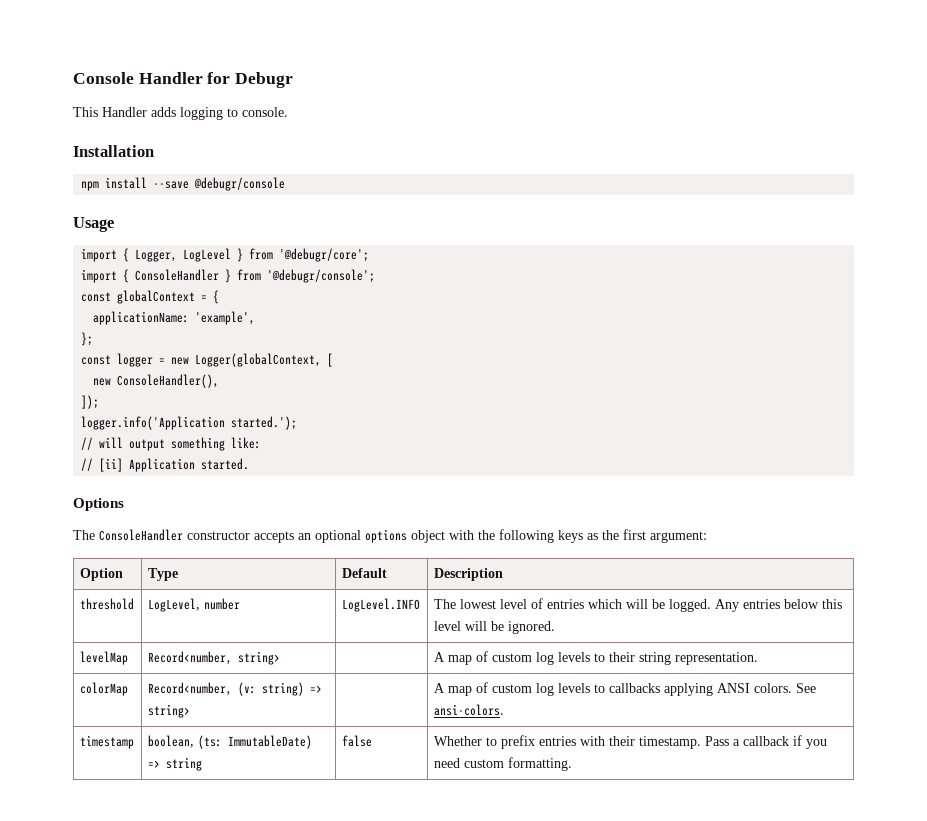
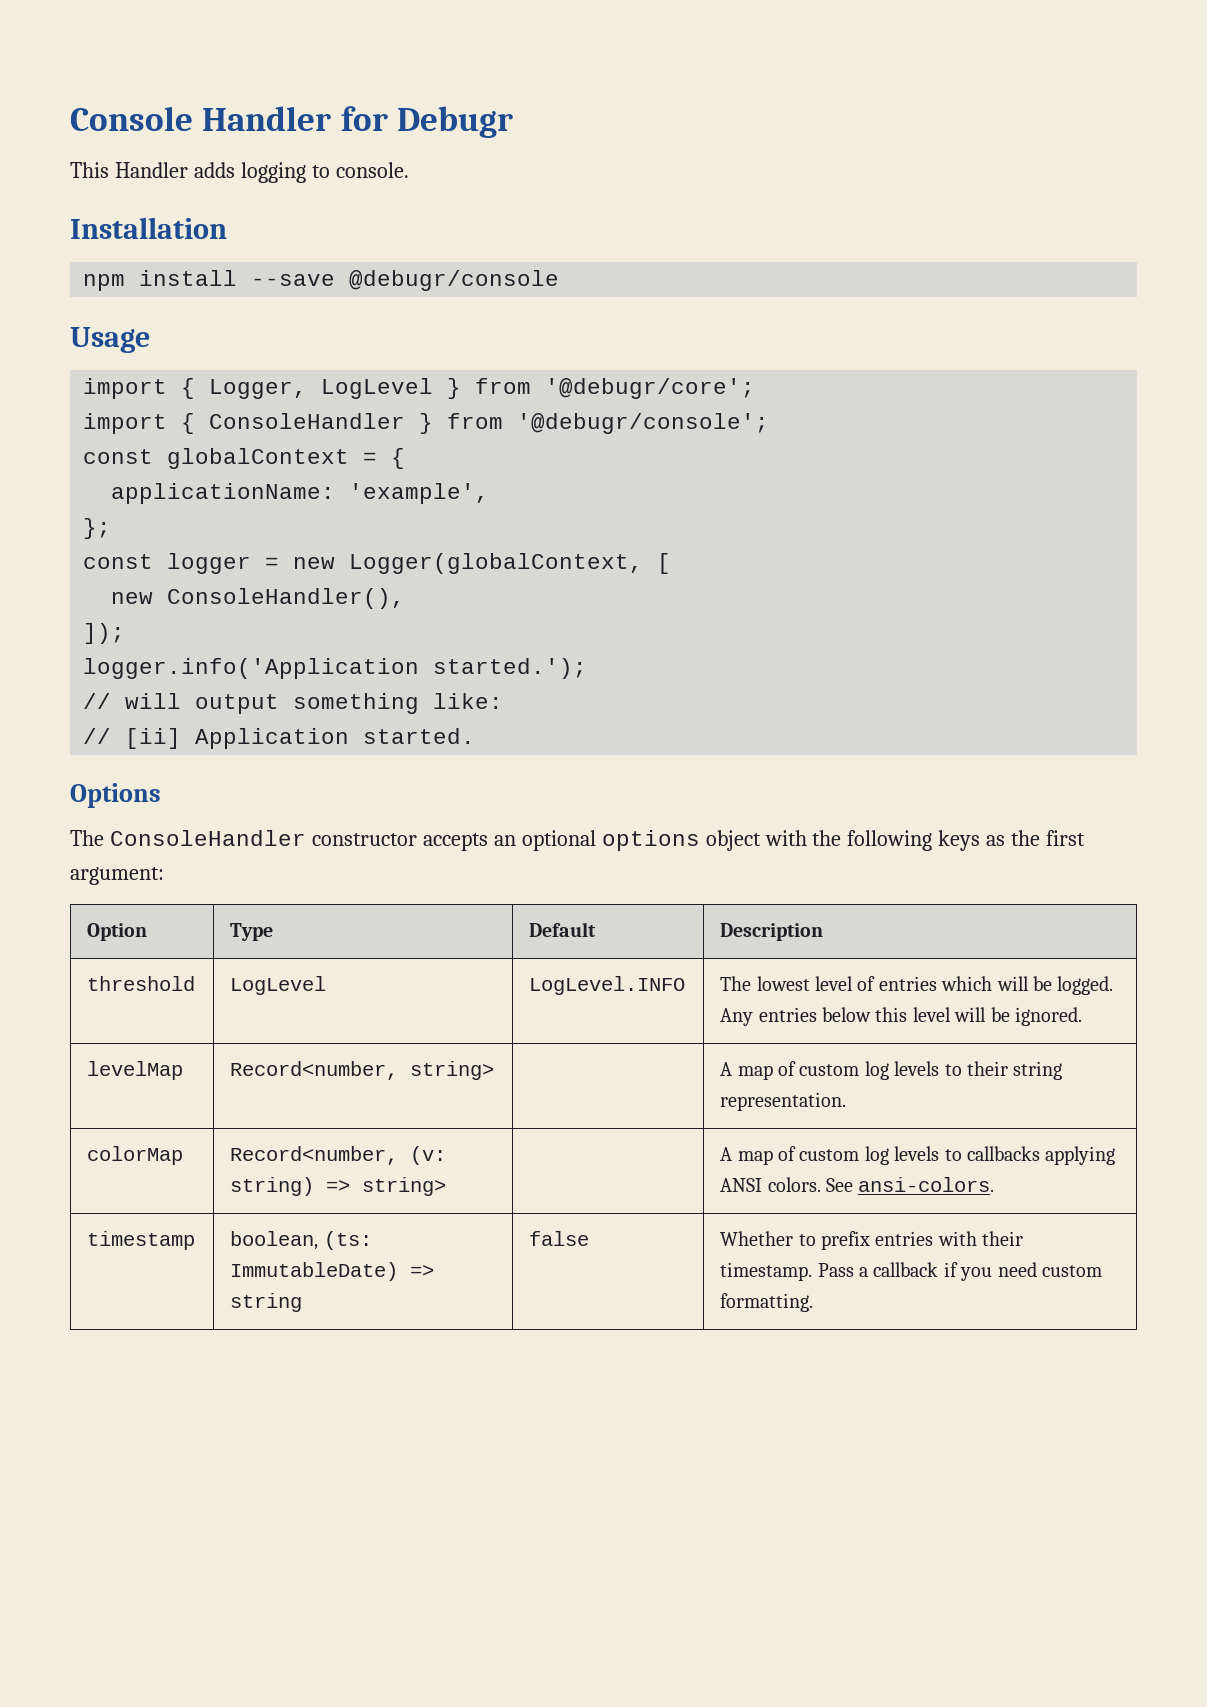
- threshold | LogLevel, number | LogLevel.INFO | The lowest level of entries which will be logged. Any entries below this level will be ignored.
+ threshold | LogLevel | LogLevel.INFO | The lowest level of entries which will be logged. Any entries below this level will be ignored.

